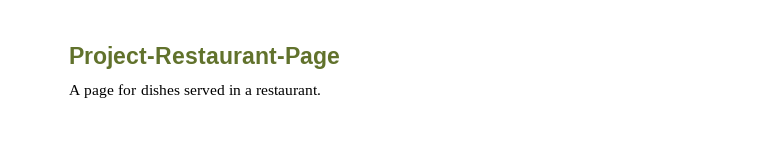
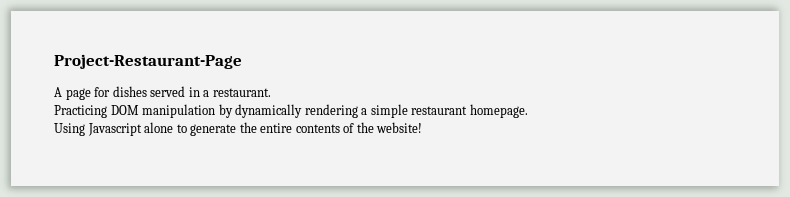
+ Practicing DOM manipulation by dynamically rendering a simple restaurant homepage.
+ Using Javascript alone to generate the entire contents of the website!

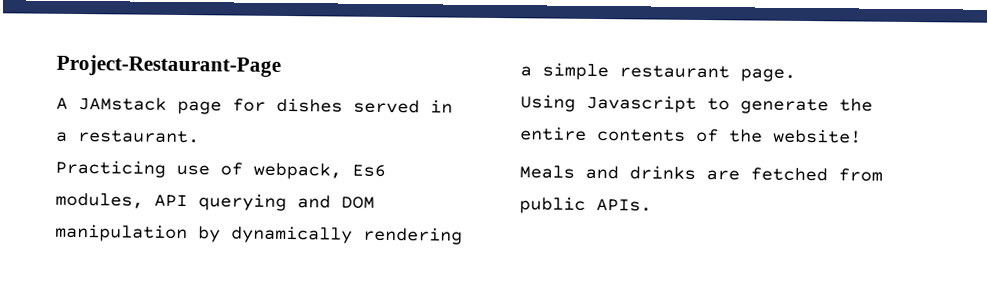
- A page for dishes served in a restaurant.
+ A JAMstack page for dishes served in a restaurant.
- Practicing DOM manipulation by dynamically rendering a simple restaurant homepage.
+ Practicing use of webpack, Es6 modules, API querying and DOM manipulation by dynamically rendering a simple restaurant page.
- Using Javascript alone to generate the entire contents of the website!
+ Using Javascript to generate the entire contents of the website!
+ Meals and drinks are fetched from public APIs.

